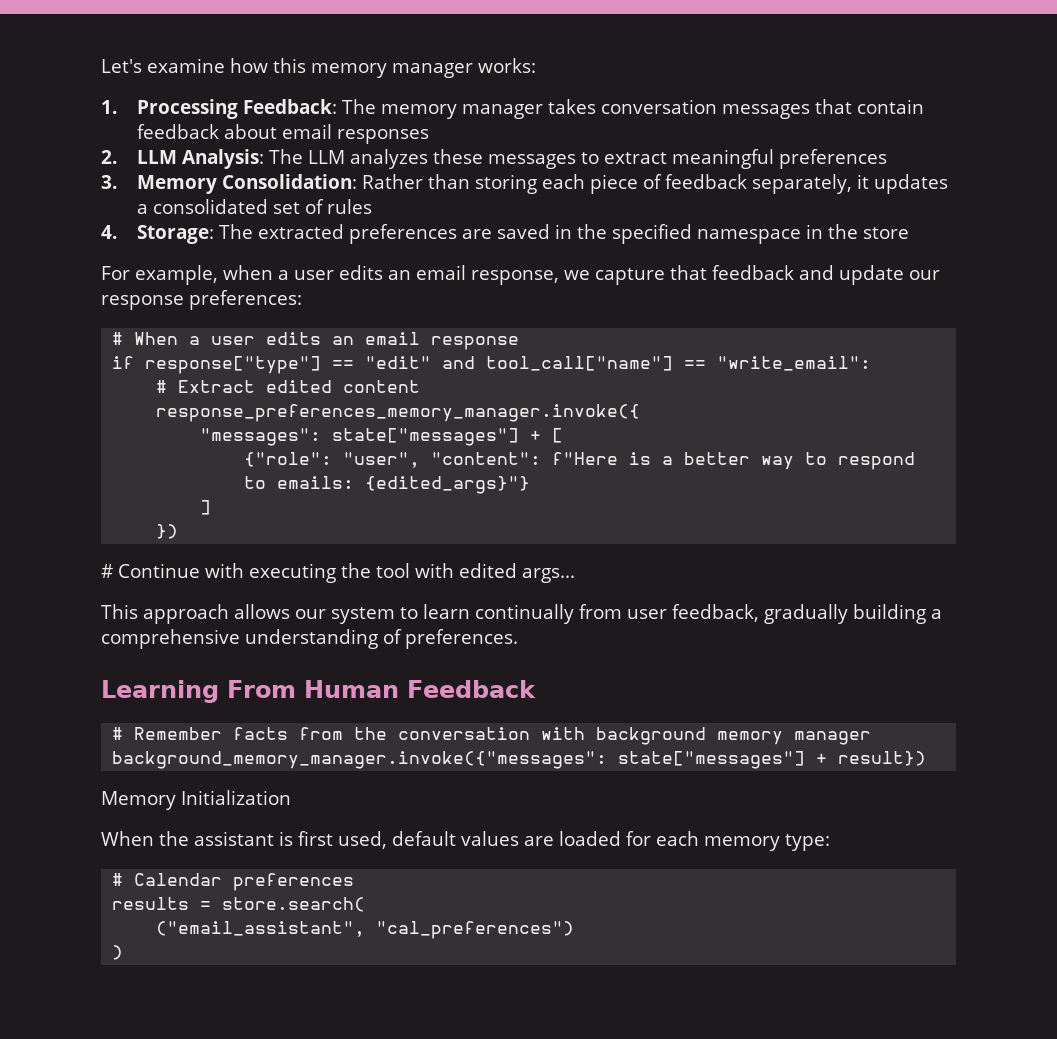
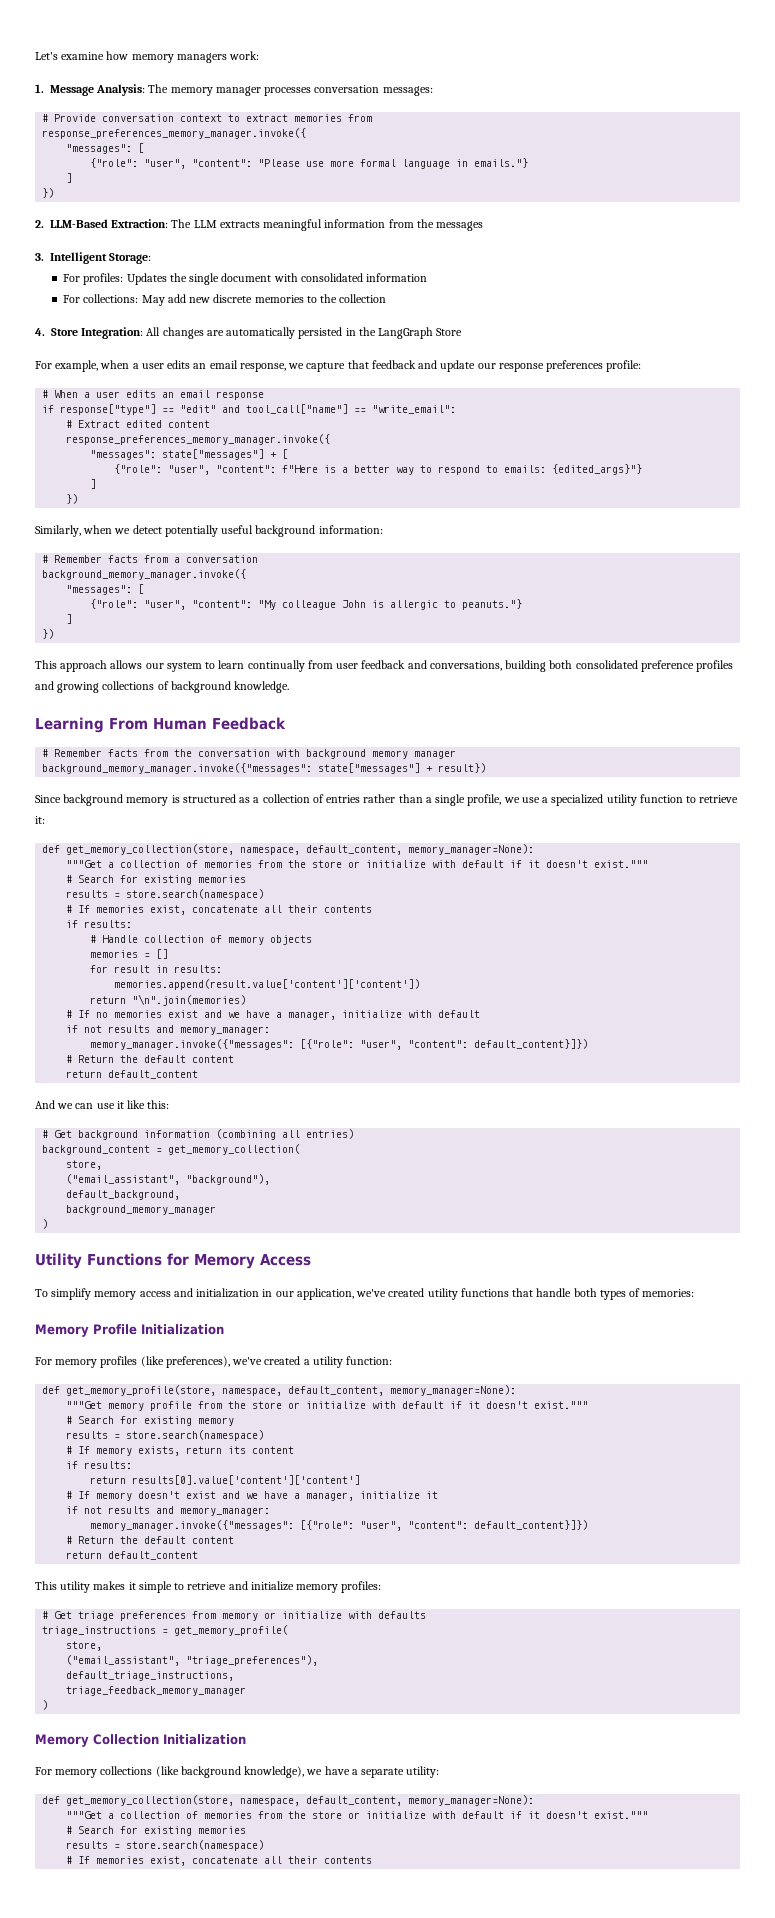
- Let's examine how this memory manager works:
+ Let's examine how memory managers work:
- 1. Processing Feedback: The memory manager takes conversation messages that contain feedback about email responses
- 2. LLM Analysis: The LLM analyzes these messages to extract meaningful preferences
- 3. Memory Consolidation: Rather than storing each piece of feedback separately, it updates a consolidated set of rules
- 4. Storage: The extracted preferences are saved in the specified namespace in the store
+ 1. Message Analysis: The memory manager processes conversation messages:
+ # Provide conversation context to extract memories from
+ response_preferences_memory_manager.invoke({
+ "messages": [
+ {"role": "user", "content": "Please use more formal language in emails."}
+ ]
+ })
+ 2. LLM-Based Extraction: The LLM extracts meaningful information from the messages
+ 3. Intelligent Storage:
+ For profiles: Updates the single document with consolidated information
+ For collections: May add new discrete memories to the collection
+ 4. Store Integration: All changes are automatically persisted in the LangGraph Store
- For example, when a user edits an email response, we capture that feedback and update our response preferences:
+ For example, when a user edits an email response, we capture that feedback and update our response preferences profile:
- # Continue with executing the tool with edited args...
+ Similarly, when we detect potentially useful background information:
+ # Remember facts from a conversation
+ background_memory_manager.invoke({
+ "messages": [
+ {"role": "user", "content": "My colleague John is allergic to peanuts."}
+ ]
+ })
- This approach allows our system to learn continually from user feedback, gradually building a comprehensive understanding of preferences.
+ This approach allows our system to learn continually from user feedback and conversations, building both consolidated preference profiles and growing collections of background knowledge.
- Memory Initialization
- When the assistant is first used, default values are loaded for each memory type:
- # Calendar preferences
- results = store.search(
- ("email_assistant", "cal_preferences")
+ Since background memory is structured as a collection of entries rather than a single profile, we use a specialized utility function to retrieve it:
+ def get_memory_collection(store, namespace, default_content, memory_manager=None):
+ """Get a collection of memories from the store or initialize with default if it doesn't exist."""
+ # Search for existing memories
+ results = store.search(namespace)
+ # If memories exist, concatenate all their contents
+ if results:
+ # Handle collection of memory objects
+ memories = []
+ for result in results:
+ memories.append(result.value['content']['content'])
+ return "\n".join(memories)
+ # If no memories exist and we have a manager, initialize with default
+ if not results and memory_manager:
+ memory_manager.invoke({"messages": [{"role": "user", "content": default_content}]})
+ # Return the default content
+ return default_content
+ And we can use it like this:
+ # Get background information (combining all entries)
+ background_content = get_memory_collection(
+ store,
+ ("email_assistant", "background"),
+ default_background,
+ background_memory_manager
  )
+ Utility Functions for Memory Access
+ To simplify memory access and initialization in our application, we've created utility functions that handle both types of memories:
+ Memory Profile Initialization
+ For memory profiles (like preferences), we've created a utility function:
+ def get_memory_profile(store, namespace, default_content, memory_manager=None):
+ """Get memory profile from the store or initialize with default if it doesn't exist."""
+ # Search for existing memory
+ results = store.search(namespace)
+ # If memory exists, return its content
+ if results:
+ return results[0].value['content']['content']
+ # If memory doesn't exist and we have a manager, initialize it
+ if not results and memory_manager:
+ memory_manager.invoke({"messages": [{"role": "user", "content": default_content}]})
+ # Return the default content
+ return default_content
+ This utility makes it simple to retrieve and initialize memory profiles:
+ # Get triage preferences from memory or initialize with defaults
+ triage_instructions = get_memory_profile(
+ store,
+ ("email_assistant", "triage_preferences"),
+ default_triage_instructions,
+ triage_feedback_memory_manager
+ )
+ Memory Collection Initialization
+ For memory collections (like background knowledge), we have a separate utility:
+ def get_memory_collection(store, namespace, default_content, memory_manager=None):
+ """Get a collection of memories from the store or initialize with default if it doesn't exist."""
+ # Search for existing memories
+ results = store.search(namespace)
+ # If memories exist, concatenate all their contents

